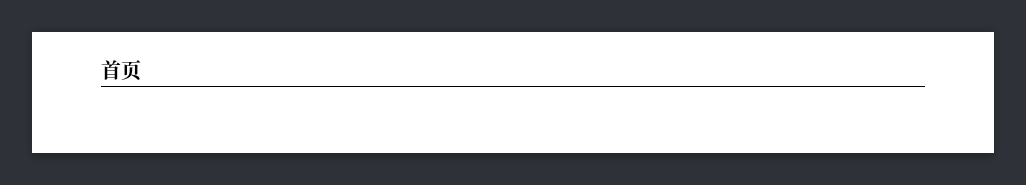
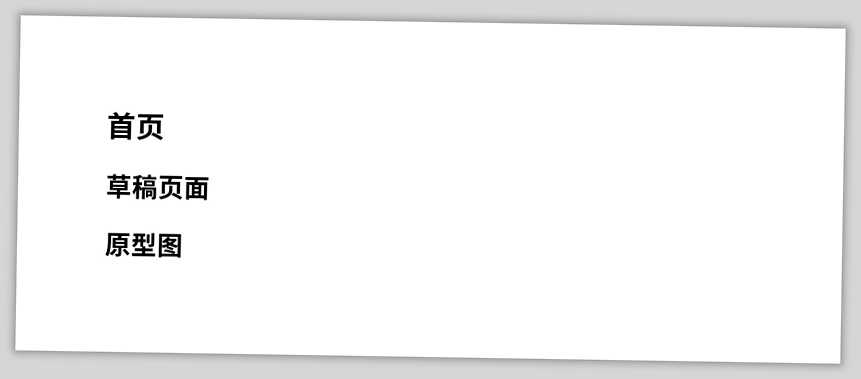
+ 草稿页面
+ 原型图

